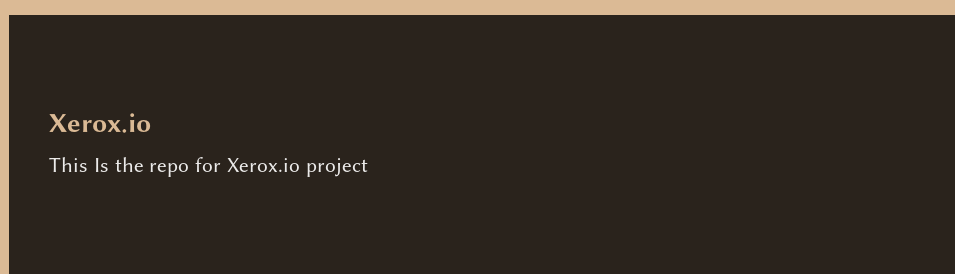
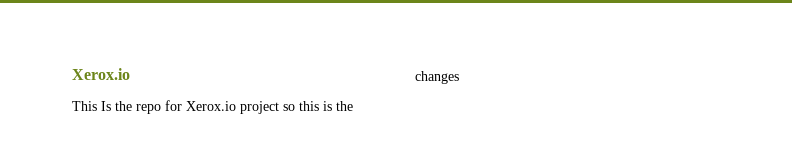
- This Is the repo for Xerox.io project
+ This Is the repo for Xerox.io project so this is the changes

